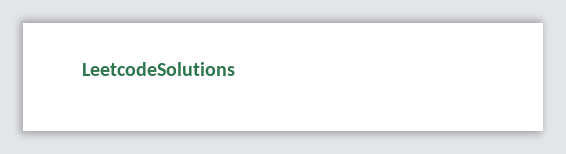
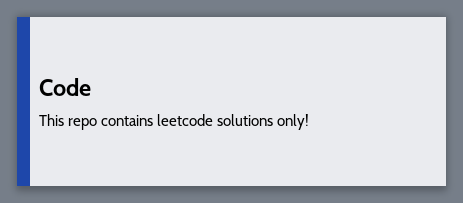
- LeetcodeSolutions
+ Code
+ This repo contains leetcode solutions only!

